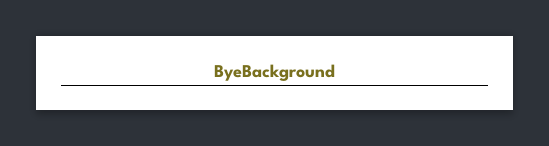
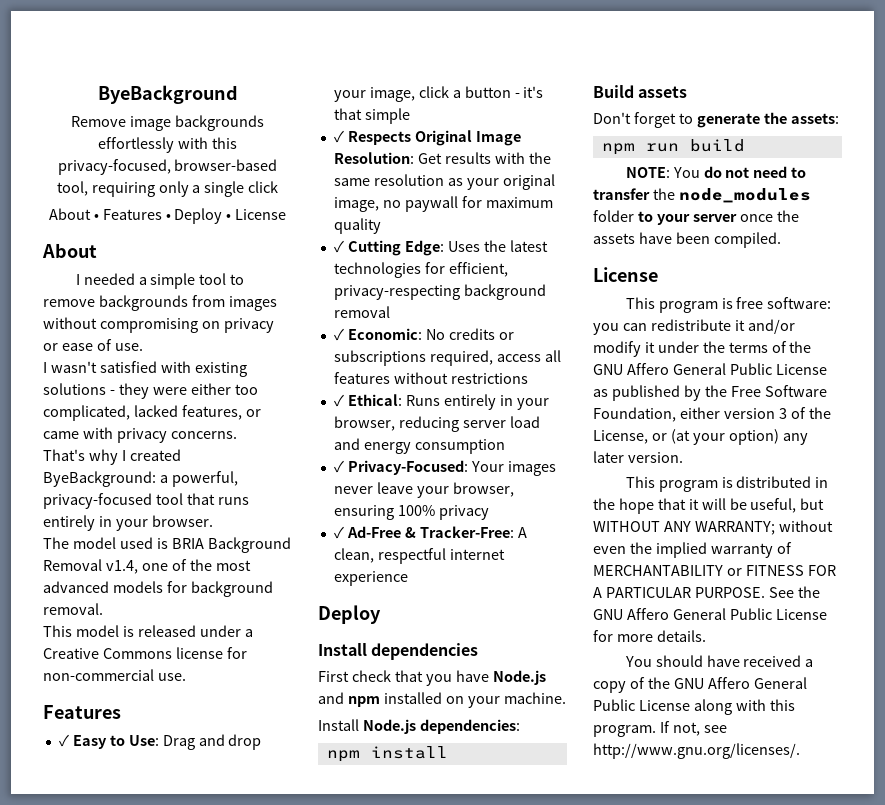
+ Remove image backgrounds effortlessly with this privacy-focused, browser-based tool, requiring only a single click
+ About • Features • Deploy • License
+ About
+ I needed a simple tool to remove backgrounds from images without compromising on privacy or ease of use.
+ I wasn't satisfied with existing solutions - they were either too complicated, lacked features, or came with privacy concerns.
+ That's why I created ByeBackground: a powerful, privacy-focused tool that runs entirely in your browser.
+ The model used is BRIA Background Removal v1.4, one of the most advanced models for background removal.
+ This model is released under a Creative Commons license for non-commercial use.
+ Features
+ ✓ Easy to Use: Drag and drop your image, click a button - it's that simple
+ ✓ Respects Original Image Resolution: Get results with the same resolution as your original image, no paywall for maximum quality
+ ✓ Cutting Edge: Uses the latest technologies for efficient, privacy-respecting background removal
+ ✓ Economic: No credits or subscriptions required, access all features without restrictions
+ ✓ Ethical: Runs entirely in your browser, reducing server load and energy consumption
+ ✓ Privacy-Focused: Your images never leave your browser, ensuring 100% privacy
+ ✓ Ad-Free & Tracker-Free: A clean, respectful internet experience
+ Deploy
+ Install dependencies
+ First check that you have Node.js and npm installed on your machine.
+ Install Node.js dependencies:
+ npm install
+ Build assets
+ Don't forget to generate the assets:
+ npm run build
+ NOTE: You do not need to transfer the node_modules folder to your server once the assets have been compiled.
+ License
+ This program is free software: you can redistribute it and/or modify it under the terms of the GNU Affero General Public License as published by the Free Software Foundation, either version 3 of the License, or (at your option) any later version.
+ This program is distributed in the hope that it will be useful, but WITHOUT ANY WARRANTY; without even the implied warranty of MERCHANTABILITY or FITNESS FOR A PARTICULAR PURPOSE. See the GNU Affero General Public License for more details.
+ You should have received a copy of the GNU Affero General Public License along with this program. If not, see http://www.gnu.org/licenses/.

